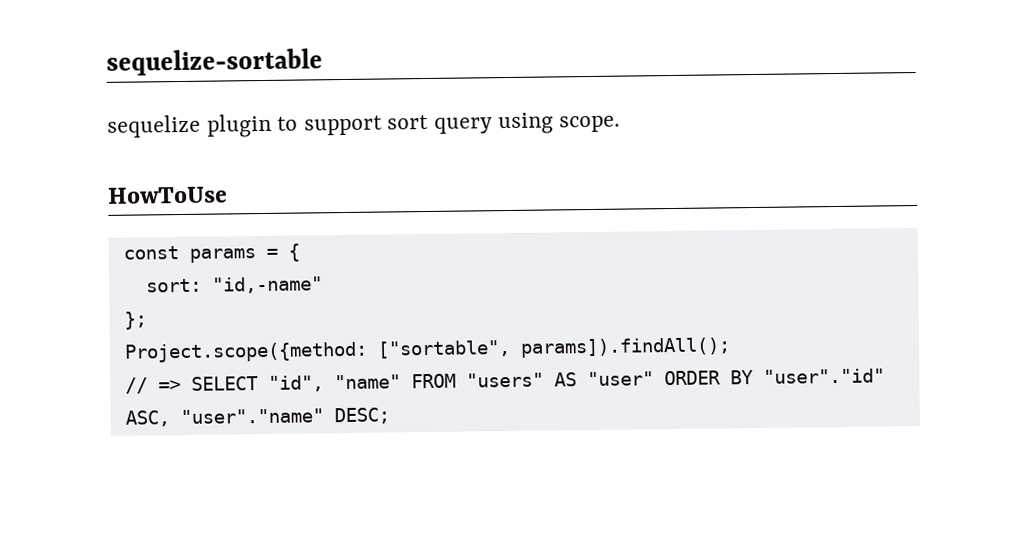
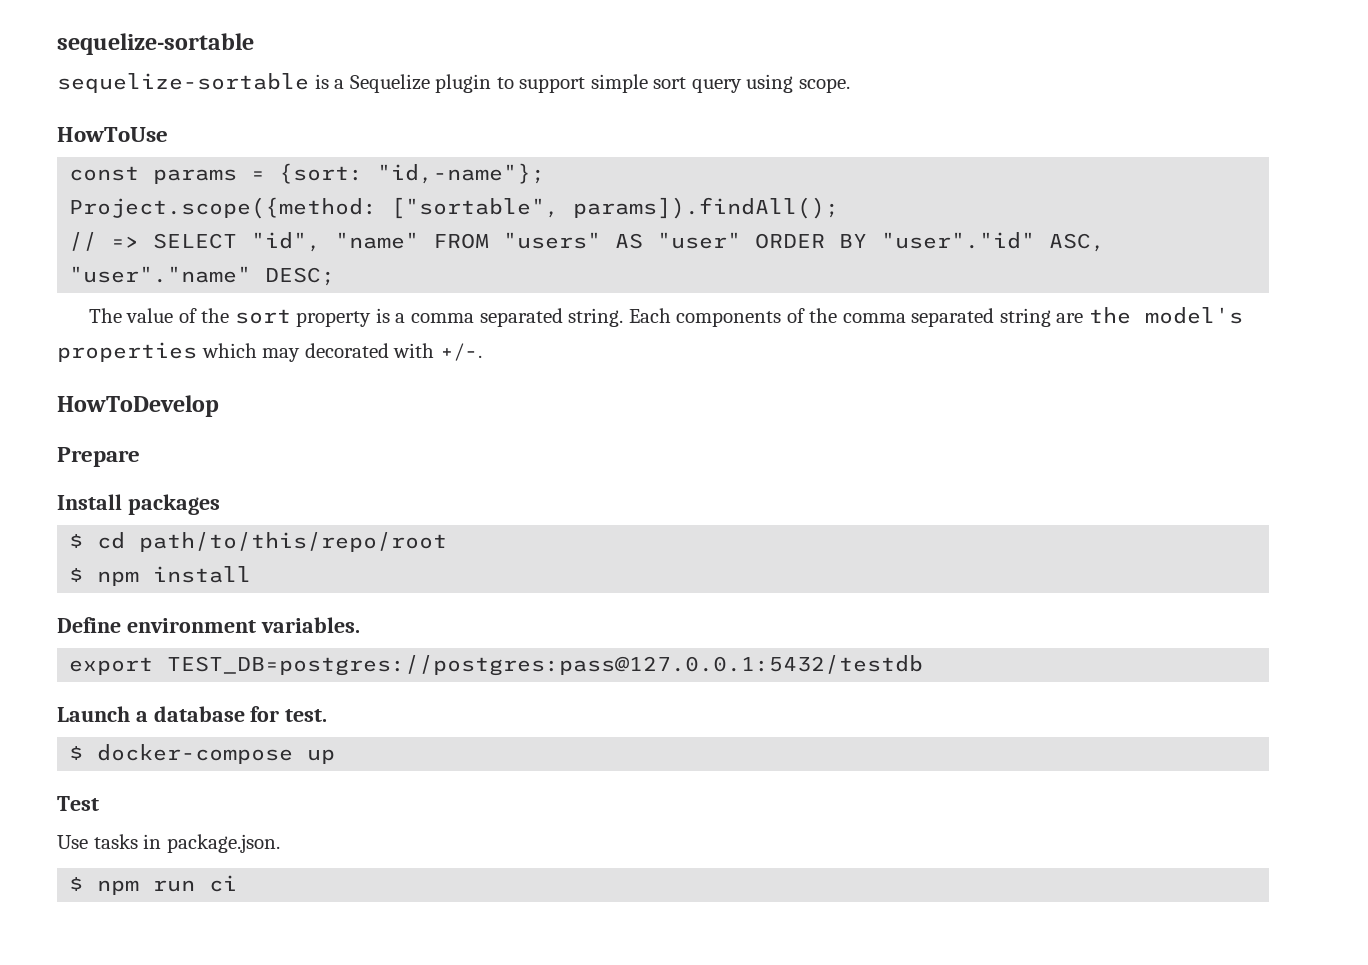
- sequelize plugin to support sort query using scope.
+ sequelize-sortable is a Sequelize plugin to support simple sort query using scope.
- const params = {
- sort: "id,-name"
- };
+ const params = {sort: "id,-name"};
+ The value of the sort property is a comma separated string. Each components of the comma separated string are the model's properties which may decorated with +/-.
+ HowToDevelop
+ Prepare
+ Install packages
+ $ cd path/to/this/repo/root
+ $ npm install
+ Define environment variables.
+ export TEST_DB=postgres://postgres:pass@127.0.0.1:5432/testdb
+ Launch a database for test.
+ $ docker-compose up
+ Test
+ Use tasks in package.json.
+ $ npm run ci

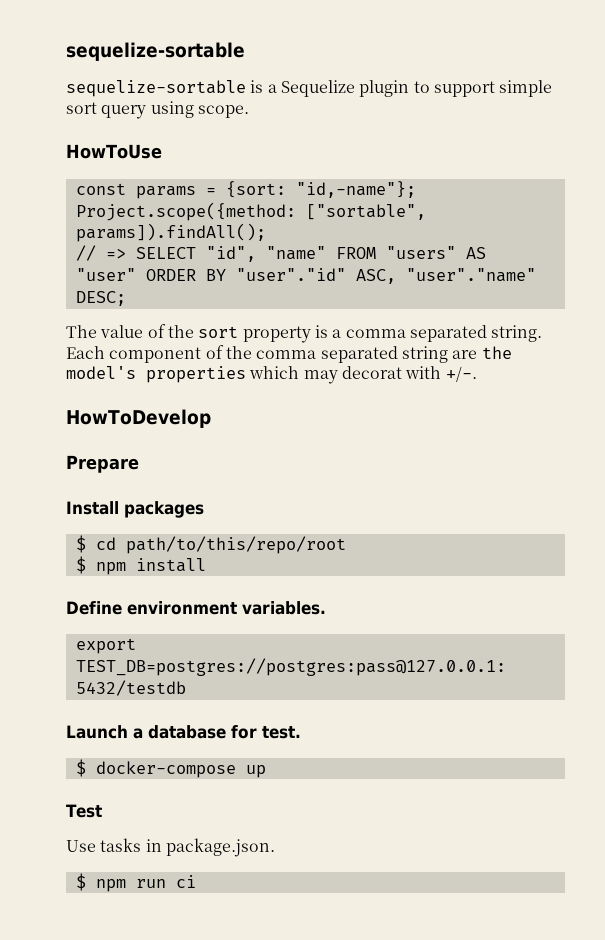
- Each components of the comma separated string are the model's properties which may decorated with +/-.
+ Each component of the comma separated string are the model's properties which may decorat with +/-.

